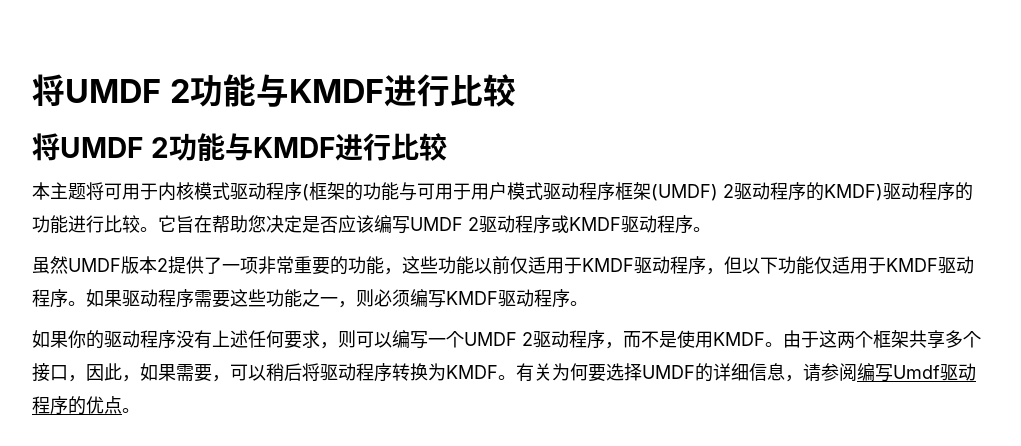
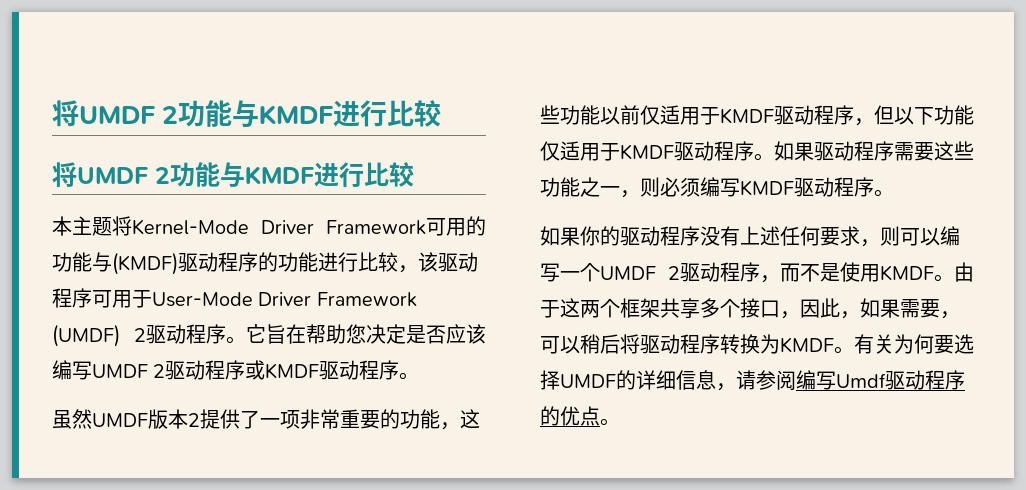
- 本主题将可用于内核模式驱动程序(框架的功能与可用于用户模式驱动程序框架(UMDF) 2驱动程序的KMDF)驱动程序的功能进行比较。
+ 本主题将Kernel-Mode Driver Framework可用的功能与(KMDF)驱动程序的功能进行比较，该驱动程序可用于User-Mode Driver Framework (UMDF) 2驱动程序。

